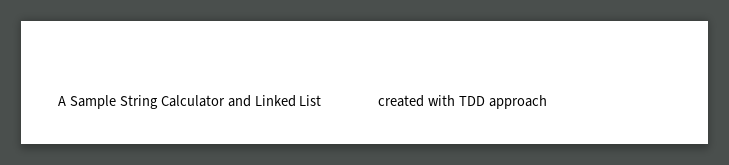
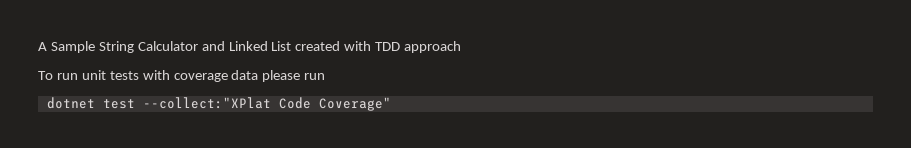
+ To run unit tests with coverage data please run
+ dotnet test --collect:"XPlat Code Coverage"

